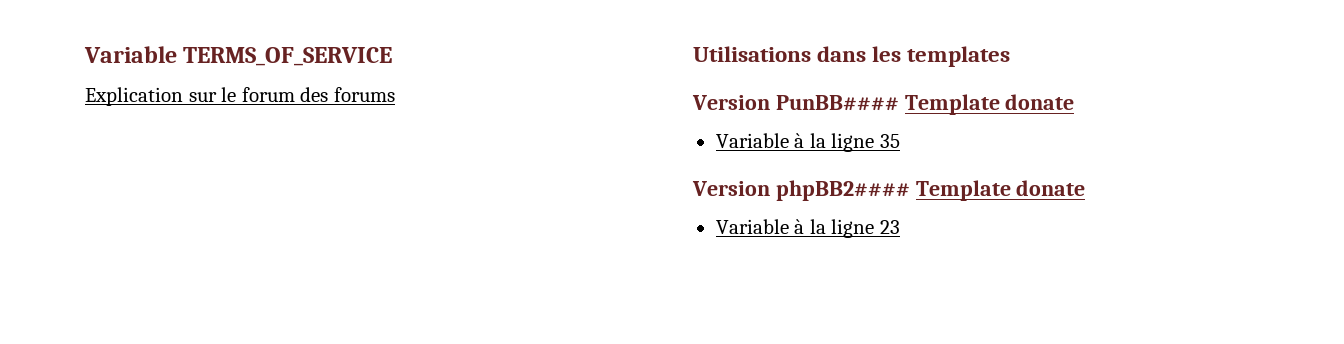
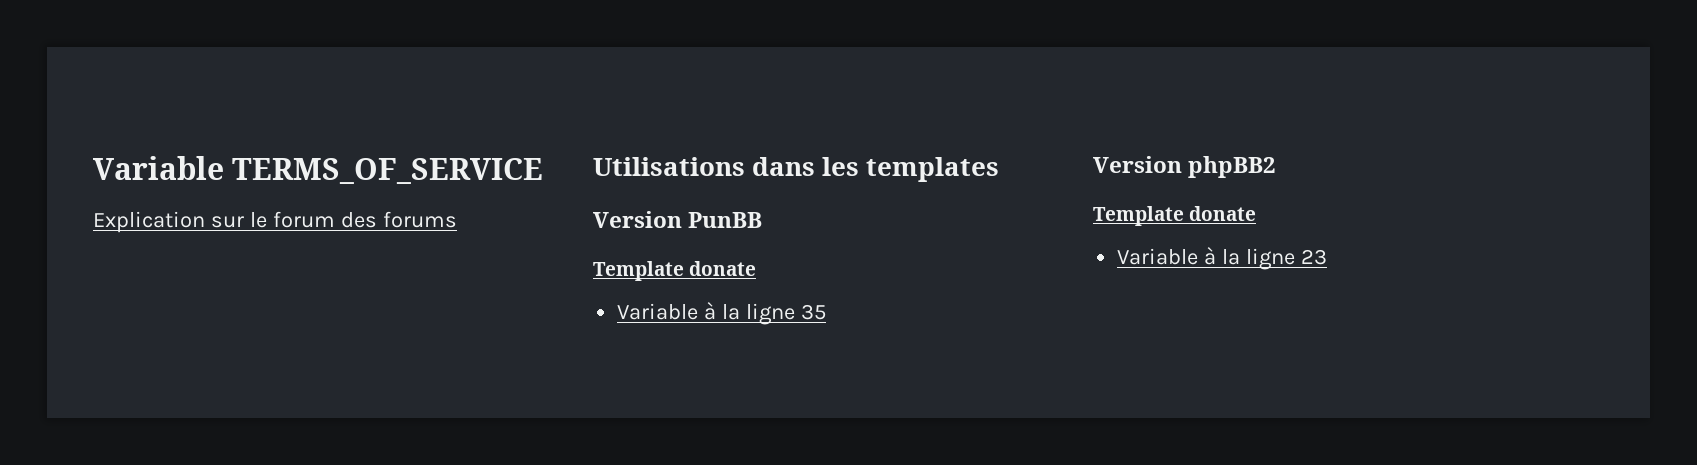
- Version PunBB#### Template donate
+ Version PunBB
+ Template donate
- Version phpBB2#### Template donate
+ Version phpBB2
+ Template donate

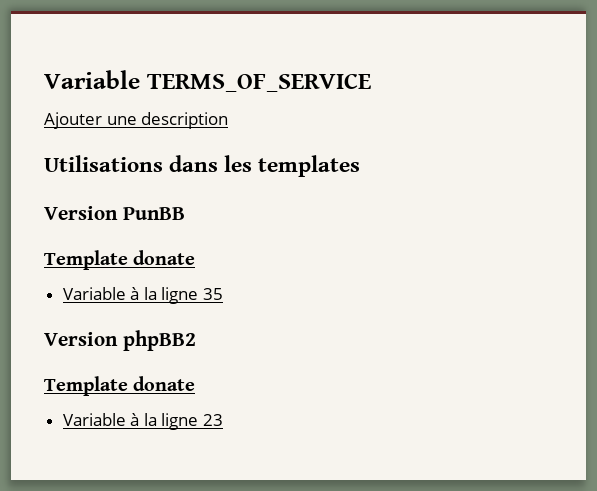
- Explication sur le forum des forums
+ Ajouter une description

